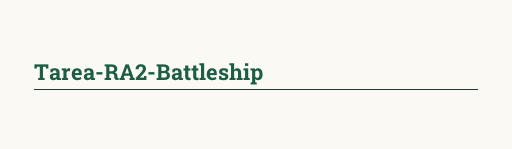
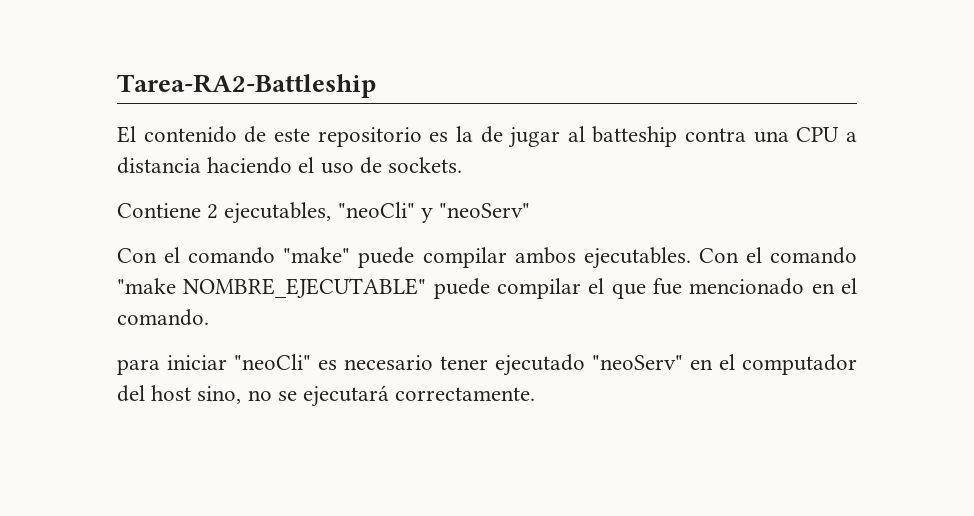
+ El contenido de este repositorio es la de jugar al batteship contra una CPU a distancia haciendo el uso de sockets.
+ Contiene 2 ejecutables, "neoCli" y "neoServ"
+ Con el comando "make" puede compilar ambos ejecutables. Con el comando "make NOMBRE_EJECUTABLE" puede compilar el que fue mencionado en el comando.
+ para iniciar "neoCli" es necesario tener ejecutado "neoServ" en el computador del host sino, no se ejecutará correctamente.

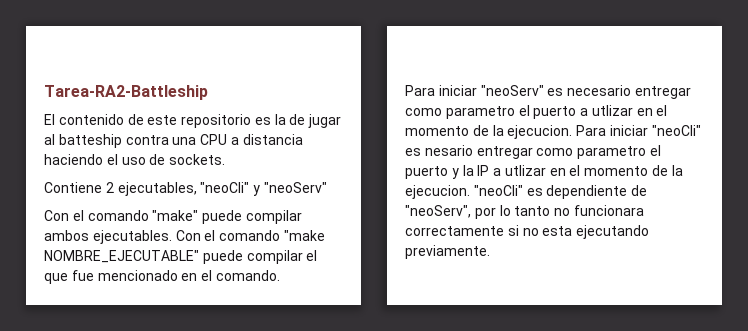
- para iniciar "neoCli" es necesario tener ejecutado "neoServ" en el computador del host sino, no se ejecutará correctamente.
+ Para iniciar "neoServ" es necesario entregar como parametro el puerto a utlizar en el momento de la ejecucion. Para iniciar "neoCli" es nesario entregar como parametro el puerto y la IP a utlizar en el momento de la ejecucion. "neoCli" es dependiente de "neoServ", por lo tanto no funcionara correctamente si no esta ejecutando previamente.

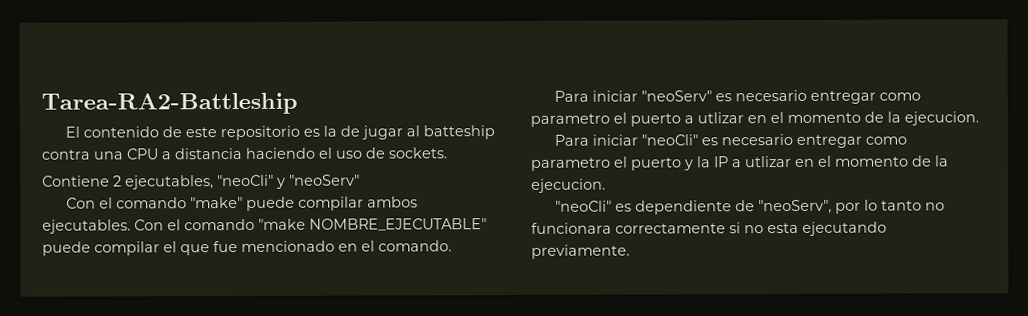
- Para iniciar "neoServ" es necesario entregar como parametro el puerto a utlizar en el momento de la ejecucion. Para iniciar "neoCli" es nesario entregar como parametro el puerto y la IP a utlizar en el momento de la ejecucion. "neoCli" es dependiente de "neoServ", por lo tanto no funcionara correctamente si no esta ejecutando previamente.
+ Para iniciar "neoServ" es necesario entregar como parametro el puerto a utlizar en el momento de la ejecucion.
+ Para iniciar "neoCli" es necesario entregar como parametro el puerto y la IP a utlizar en el momento de la ejecucion.
+ "neoCli" es dependiente de "neoServ", por lo tanto no funcionara correctamente si no esta ejecutando previamente.

